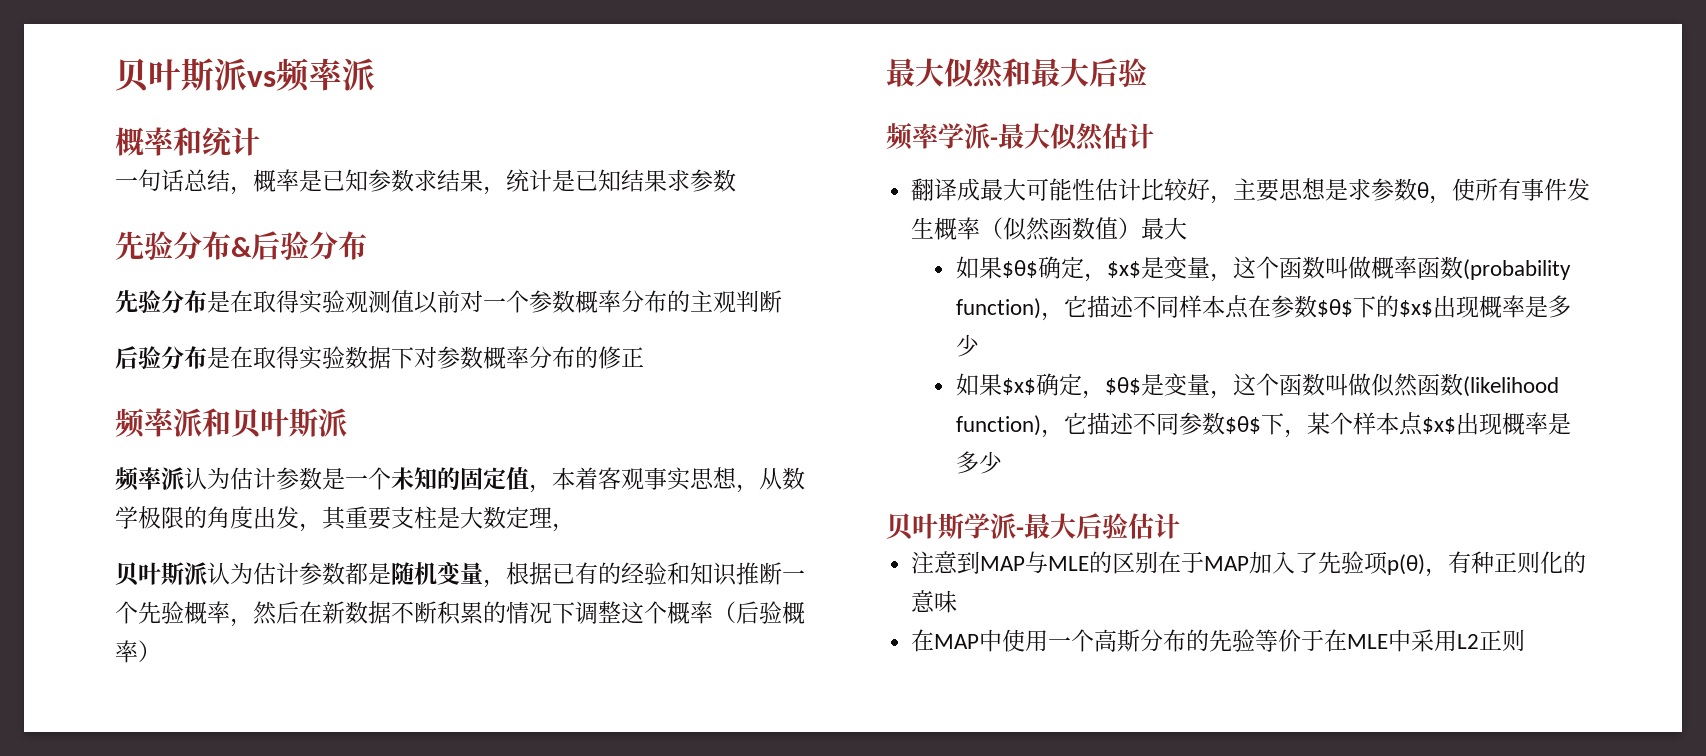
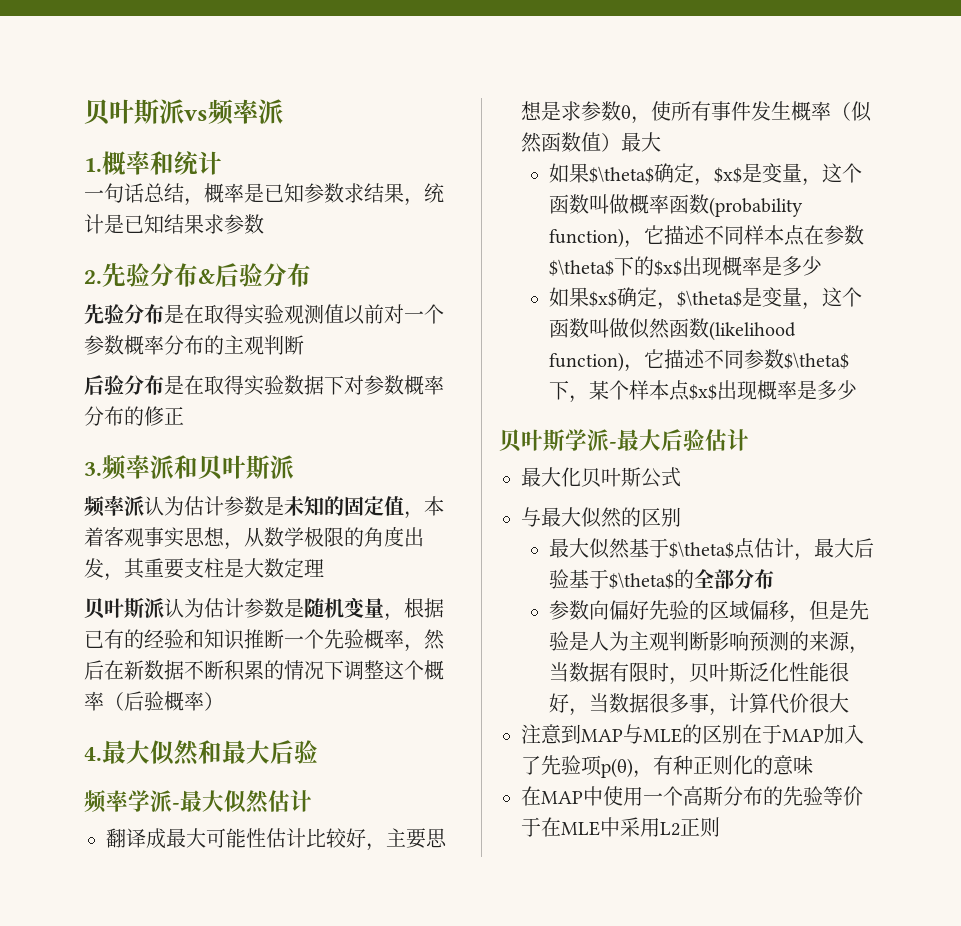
- 概率和统计
+ 1.概率和统计
- 先验分布&后验分布
+ 2.先验分布&后验分布
- 频率派和贝叶斯派
+ 3.频率派和贝叶斯派
- 频率派认为估计参数是一个未知的固定值，本着客观事实思想，从数学极限的角度出发，其重要支柱是大数定理，
+ 频率派认为估计参数是未知的固定值，本着客观事实思想，从数学极限的角度出发，其重要支柱是大数定理
- 贝叶斯派认为估计参数都是随机变量，根据已有的经验和知识推断一个先验概率，然后在新数据不断积累的情况下调整这个概率（后验概率）
+ 贝叶斯派认为估计参数是随机变量，根据已有的经验和知识推断一个先验概率，然后在新数据不断积累的情况下调整这个概率（后验概率）
- 最大似然和最大后验
+ 4.最大似然和最大后验
- 如果$θ$确定，$x$是变量，这个函数叫做概率函数(probability function)，它描述不同样本点在参数$θ$下的$x$出现概率是多少
+ 如果$\theta$确定，$x$是变量，这个函数叫做概率函数(probability function)，它描述不同样本点在参数$\theta$下的$x$出现概率是多少
- 如果$x$确定，$θ$是变量，这个函数叫做似然函数(likelihood function)，它描述不同参数$θ$下，某个样本点$x$出现概率是多少
+ 如果$x$确定，$\theta$是变量，这个函数叫做似然函数(likelihood function)，它描述不同参数$\theta$下，某个样本点$x$出现概率是多少
+ 最大化贝叶斯公式
+ 与最大似然的区别
+ 最大似然基于$\theta$点估计，最大后验基于$\theta$的全部分布
+ 参数向偏好先验的区域偏移，但是先验是人为主观判断影响预测的来源，当数据有限时，贝叶斯泛化性能很好，当数据很多事，计算代价很大

